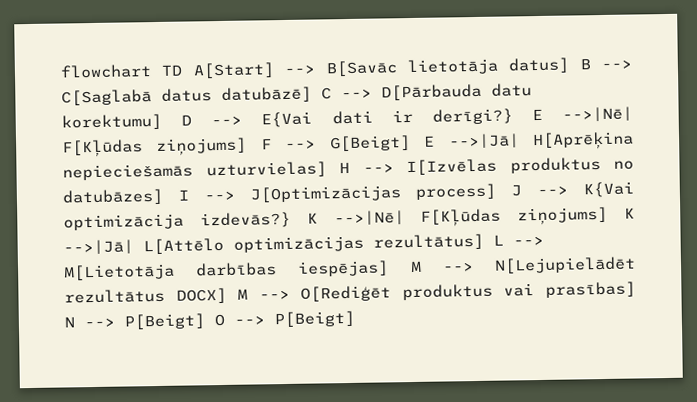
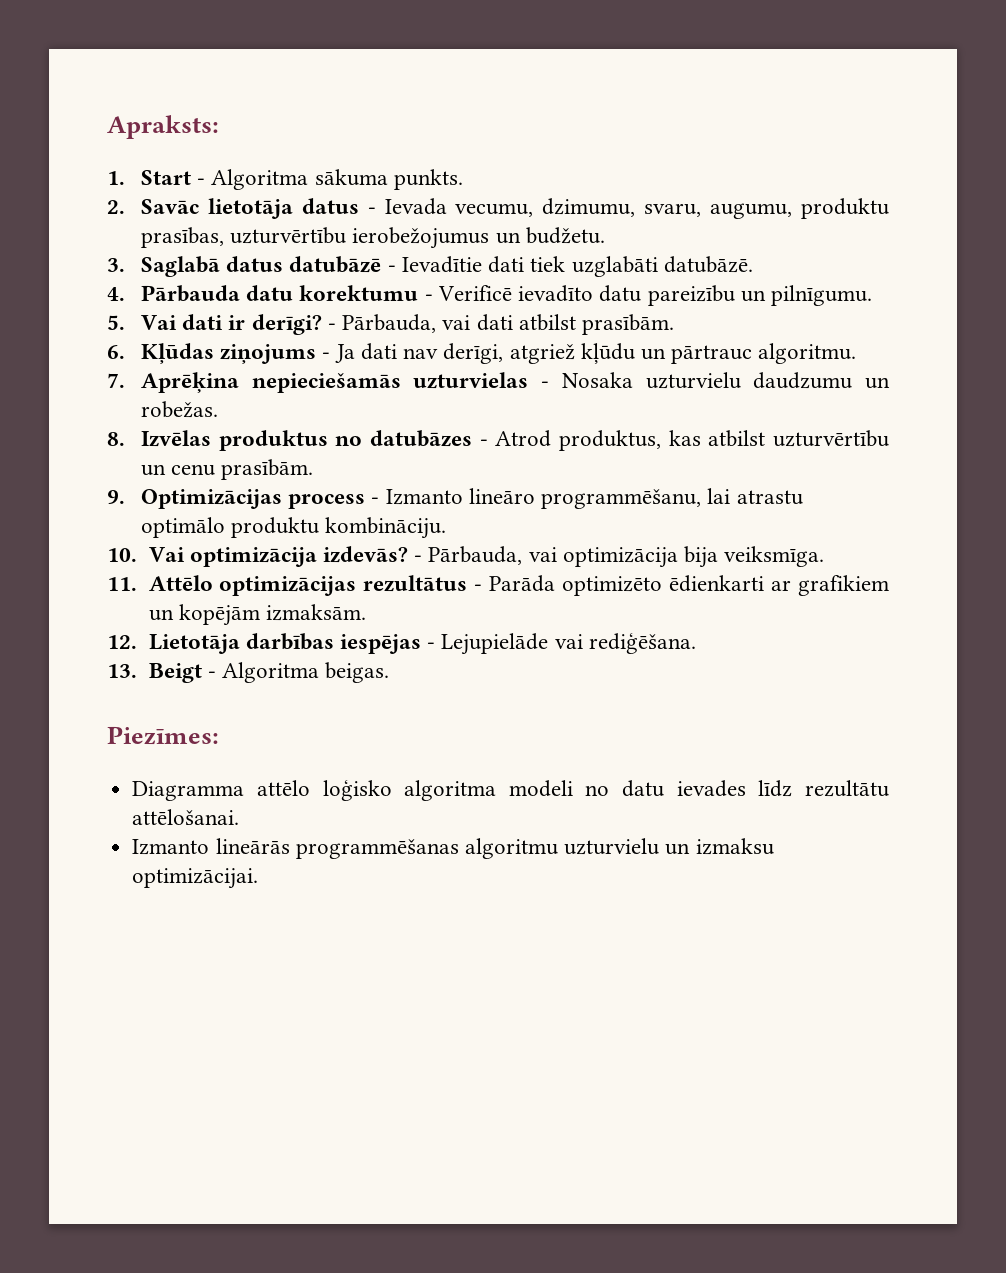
- flowchart TD A[Start] --> B[Savāc lietotāja datus] B --> C[Saglabā datus datubāzē] C --> D[Pārbauda datu korektumu] D --> E{Vai dati ir derīgi?} E -->|Nē| F[Kļūdas ziņojums] F --> G[Beigt] E -->|Jā| H[Aprēķina nepieciešamās uzturvielas] H --> I[Izvēlas produktus no datubāzes] I --> J[Optimizācijas process] J --> K{Vai optimizācija izdevās?} K -->|Nē| F[Kļūdas ziņojums] K -->|Jā| L[Attēlo optimizācijas rezultātus] L --> M[Lietotāja darbības iespējas] M --> N[Lejupielādēt rezultātus DOCX] M --> O[Rediģēt produktus vai prasības] N --> P[Beigt] O --> P[Beigt]
+ Apraksts:
+ 1. Start - Algoritma sākuma punkts.
+ 2. Savāc lietotāja datus - Ievada vecumu, dzimumu, svaru, augumu, produktu prasības, uzturvērtību ierobežojumus un budžetu.
+ 3. Saglabā datus datubāzē - Ievadītie dati tiek uzglabāti datubāzē.
+ 4. Pārbauda datu korektumu - Verificē ievadīto datu pareizību un pilnīgumu.
+ 5. Vai dati ir derīgi? - Pārbauda, vai dati atbilst prasībām.
+ 6. Kļūdas ziņojums - Ja dati nav derīgi, atgriež kļūdu un pārtrauc algoritmu.
+ 7. Aprēķina nepieciešamās uzturvielas - Nosaka uzturvielu daudzumu un robežas.
+ 8. Izvēlas produktus no datubāzes - Atrod produktus, kas atbilst uzturvērtību un cenu prasībām.
+ 9. Optimizācijas process - Izmanto lineāro programmēšanu, lai atrastu optimālo produktu kombināciju.
+ 10. Vai optimizācija izdevās? - Pārbauda, vai optimizācija bija veiksmīga.
+ 11. Attēlo optimizācijas rezultātus - Parāda optimizēto ēdienkarti ar grafikiem un kopējām izmaksām.
+ 12. Lietotāja darbības iespējas - Lejupielāde vai rediģēšana.
+ 13. Beigt - Algoritma beigas.
+ Piezīmes:
+ Diagramma attēlo loģisko algoritma modeli no datu ievades līdz rezultātu attēlošanai.
+ Izmanto lineārās programmēšanas algoritmu uzturvielu un izmaksu optimizācijai.

